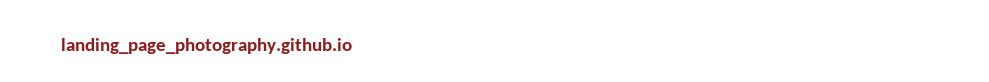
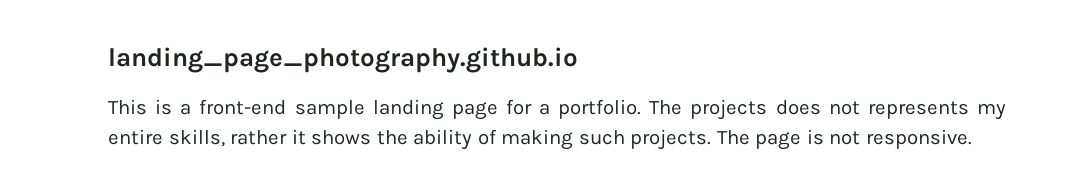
+ This is a front-end sample landing page for a portfolio. The projects does not represents my entire skills, rather it shows the ability of making such projects. The page is not responsive.

